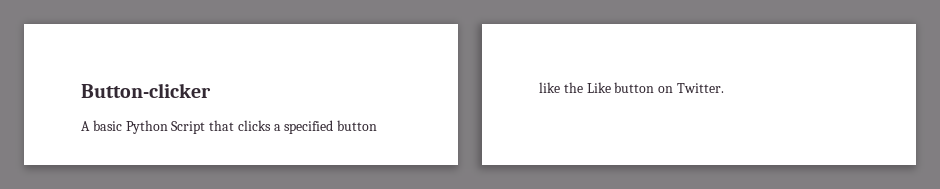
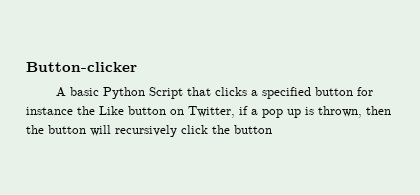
- A basic Python Script that clicks a specified button like the Like button on Twitter.
+ A basic Python Script that clicks a specified button for instance the Like button on Twitter, if a pop up is thrown, then the button will recursively click the button

